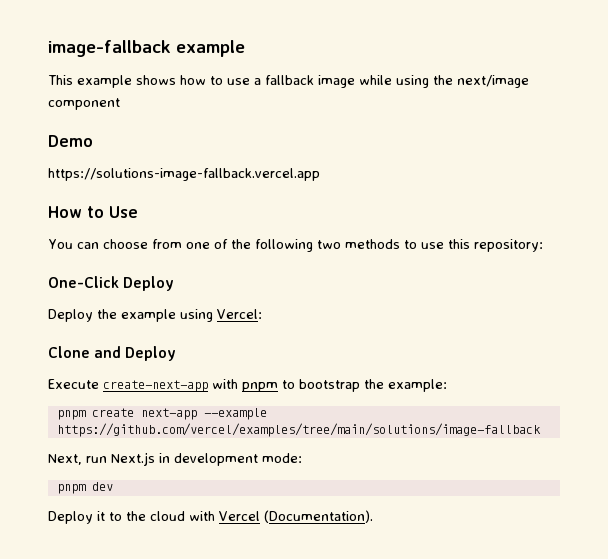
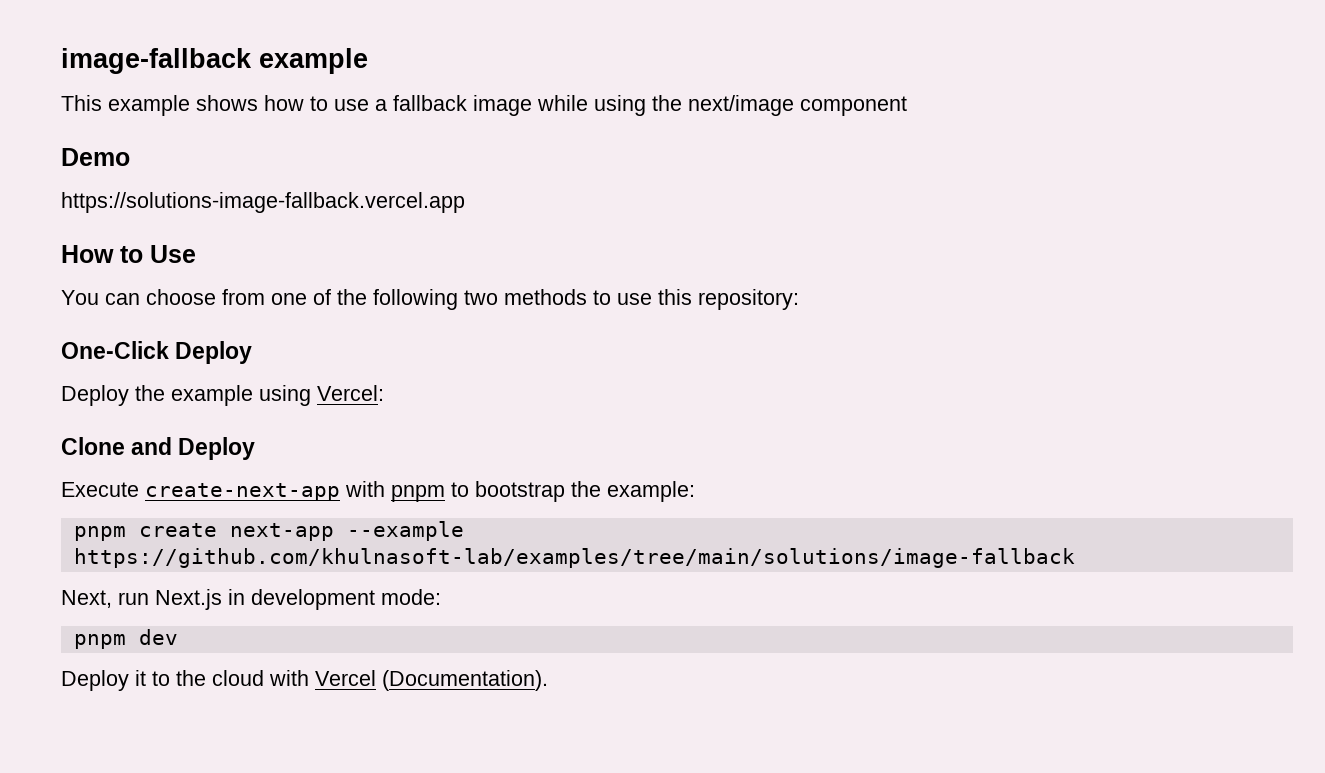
- pnpm create next-app --example https://github.com/vercel/examples/tree/main/solutions/image-fallback
+ pnpm create next-app --example https://github.com/khulnasoft-lab/examples/tree/main/solutions/image-fallback

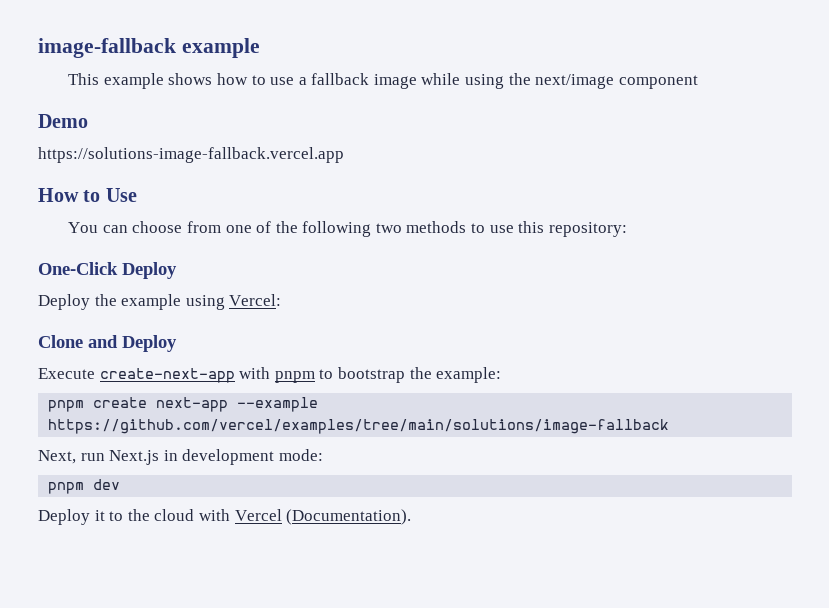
- pnpm create next-app --example https://github.com/khulnasoft-lab/examples/tree/main/solutions/image-fallback
+ pnpm create next-app --example https://github.com/vercel/examples/tree/main/solutions/image-fallback

